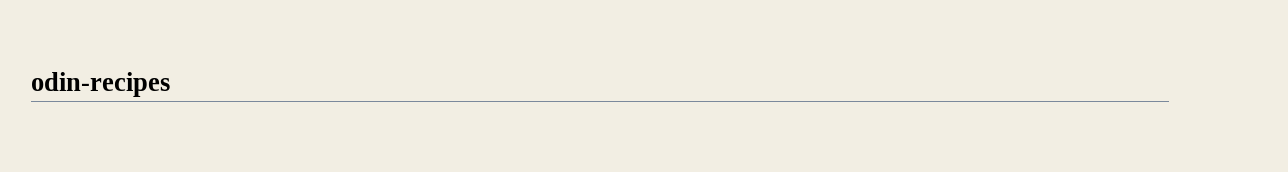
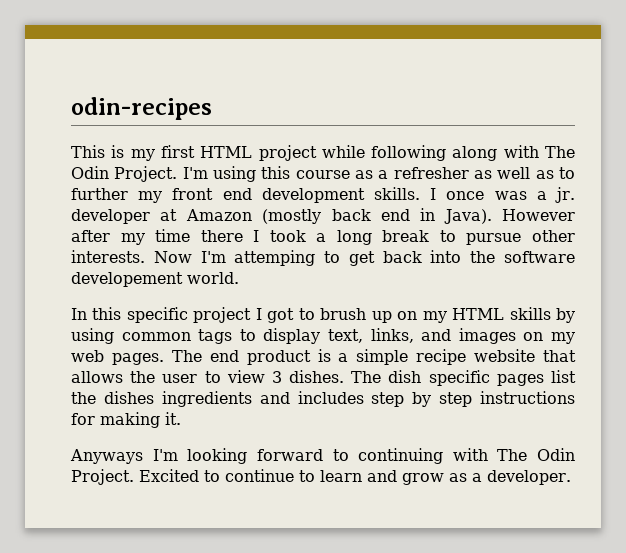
+ This is my first HTML project while following along with The Odin Project. I'm using this course as a refresher as well as to further my front end development skills. I once was a jr. developer at Amazon (mostly back end in Java). However after my time there I took a long break to pursue other interests. Now I'm attemping to get back into the software developement world.
+ In this specific project I got to brush up on my HTML skills by using common tags to display text, links, and images on my web pages. The end product is a simple recipe website that allows the user to view 3 dishes. The dish specific pages list the dishes ingredients and includes step by step instructions for making it.
+ Anyways I'm looking forward to continuing with The Odin Project. Excited to continue to learn and grow as a developer.

